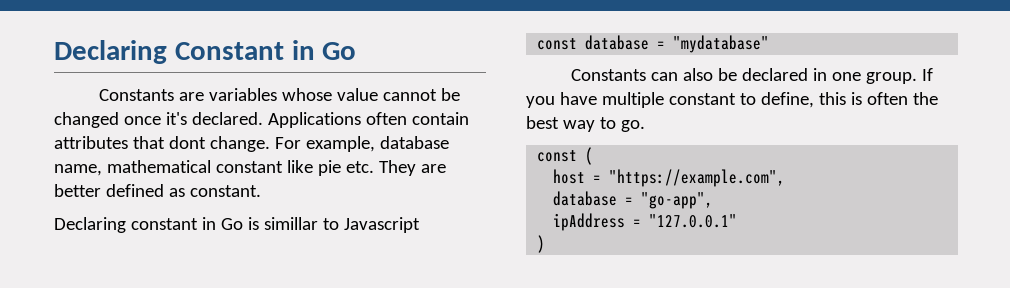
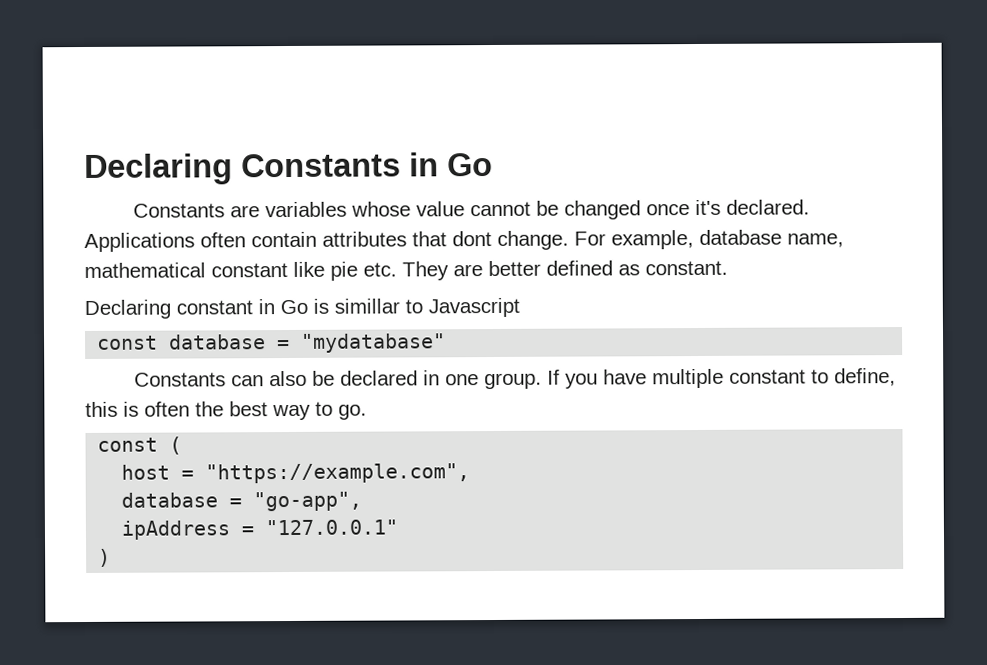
- Declaring Constant in Go
+ Declaring Constants in Go

